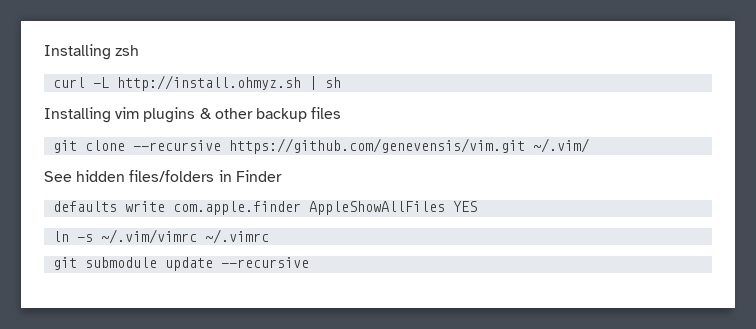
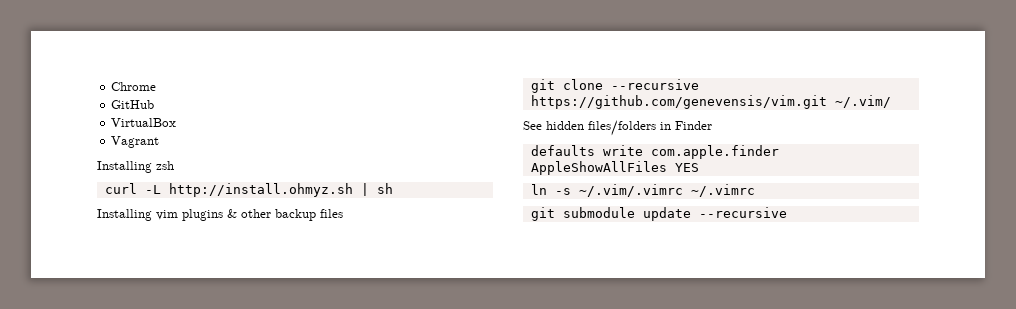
+ Chrome
+ GitHub
+ VirtualBox
+ Vagrant
- ln -s ~/.vim/vimrc ~/.vimrc
+ ln -s ~/.vim/.vimrc ~/.vimrc

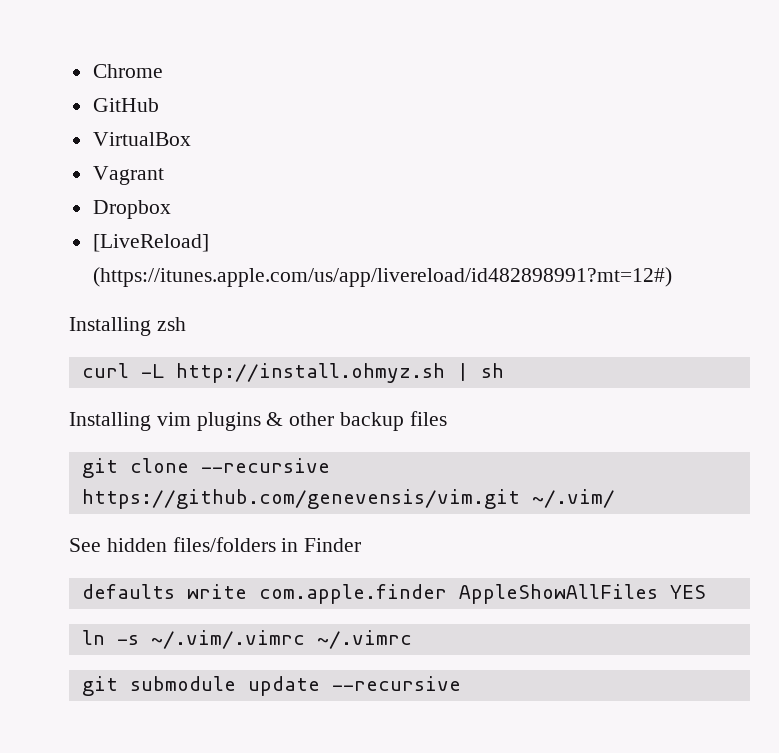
+ Dropbox
+ [LiveReload] (https://itunes.apple.com/us/app/livereload/id482898991?mt=12#)

